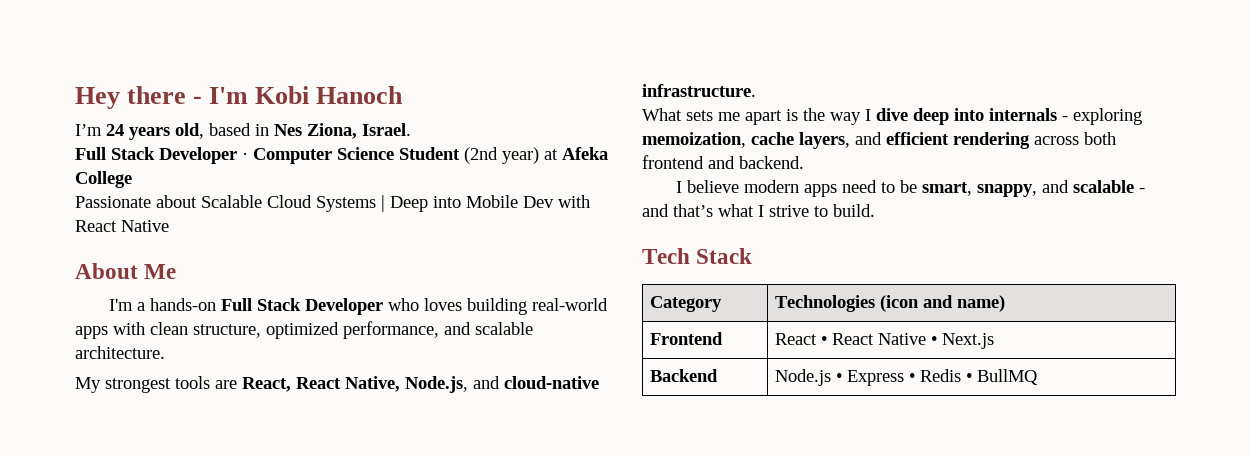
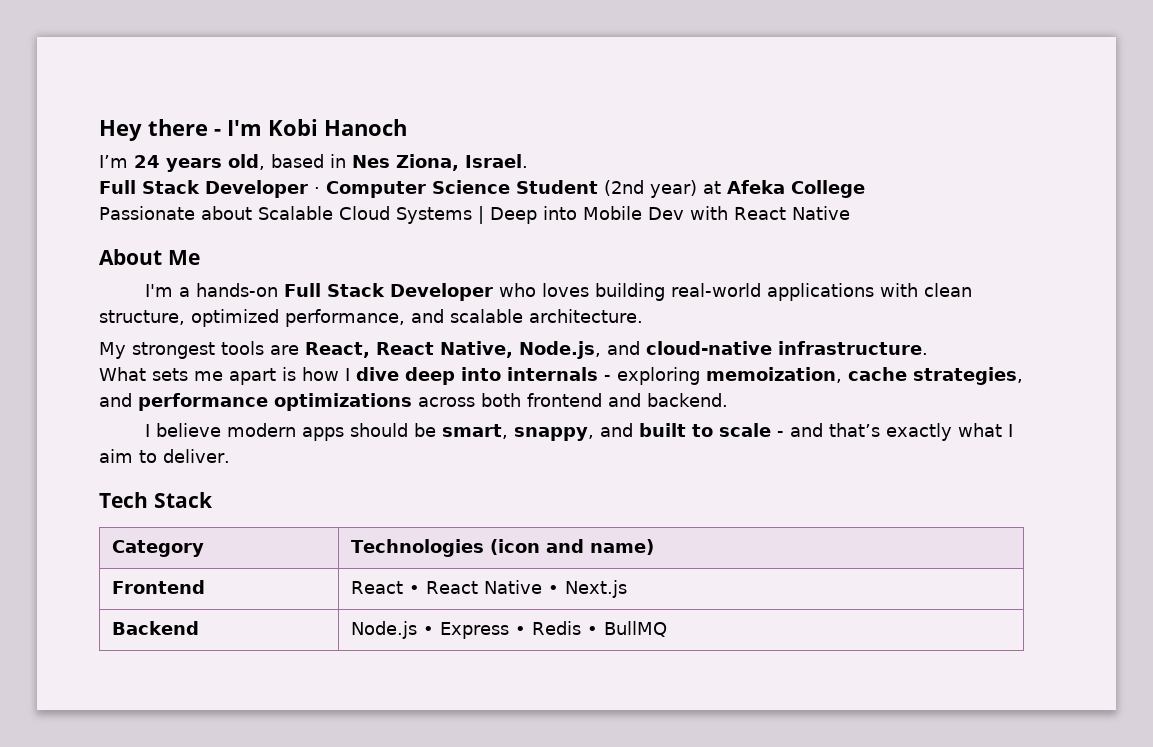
- I'm a hands-on Full Stack Developer who loves building real-world apps with clean structure, optimized performance, and scalable architecture.
+ I'm a hands-on Full Stack Developer who loves building real-world applications with clean structure, optimized performance, and scalable architecture.
- What sets me apart is the way I dive deep into internals - exploring memoization, cache layers, and efficient rendering across both frontend and backend.
+ What sets me apart is how I dive deep into internals - exploring memoization, cache strategies, and performance optimizations across both frontend and backend.
- I believe modern apps need to be smart, snappy, and scalable - and that’s what I strive to build.
+ I believe modern apps should be smart, snappy, and built to scale - and that’s exactly what I aim to deliver.

